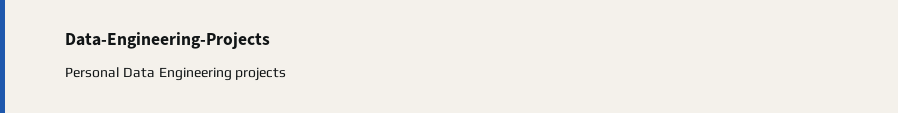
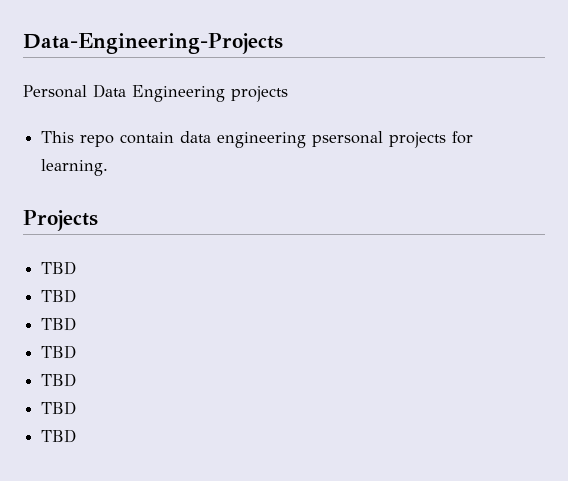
+ This repo contain data engineering psersonal projects for learning.
+ Projects
+ TBD
+ TBD
+ TBD
+ TBD
+ TBD
+ TBD
+ TBD

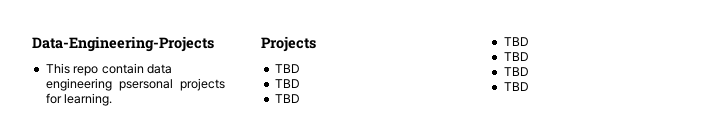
- Personal Data Engineering projects

